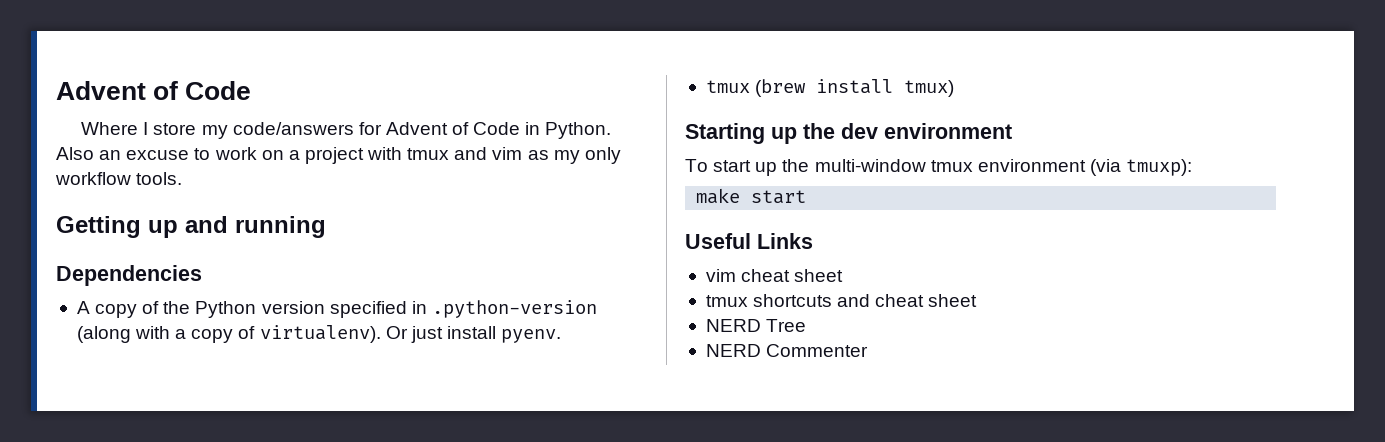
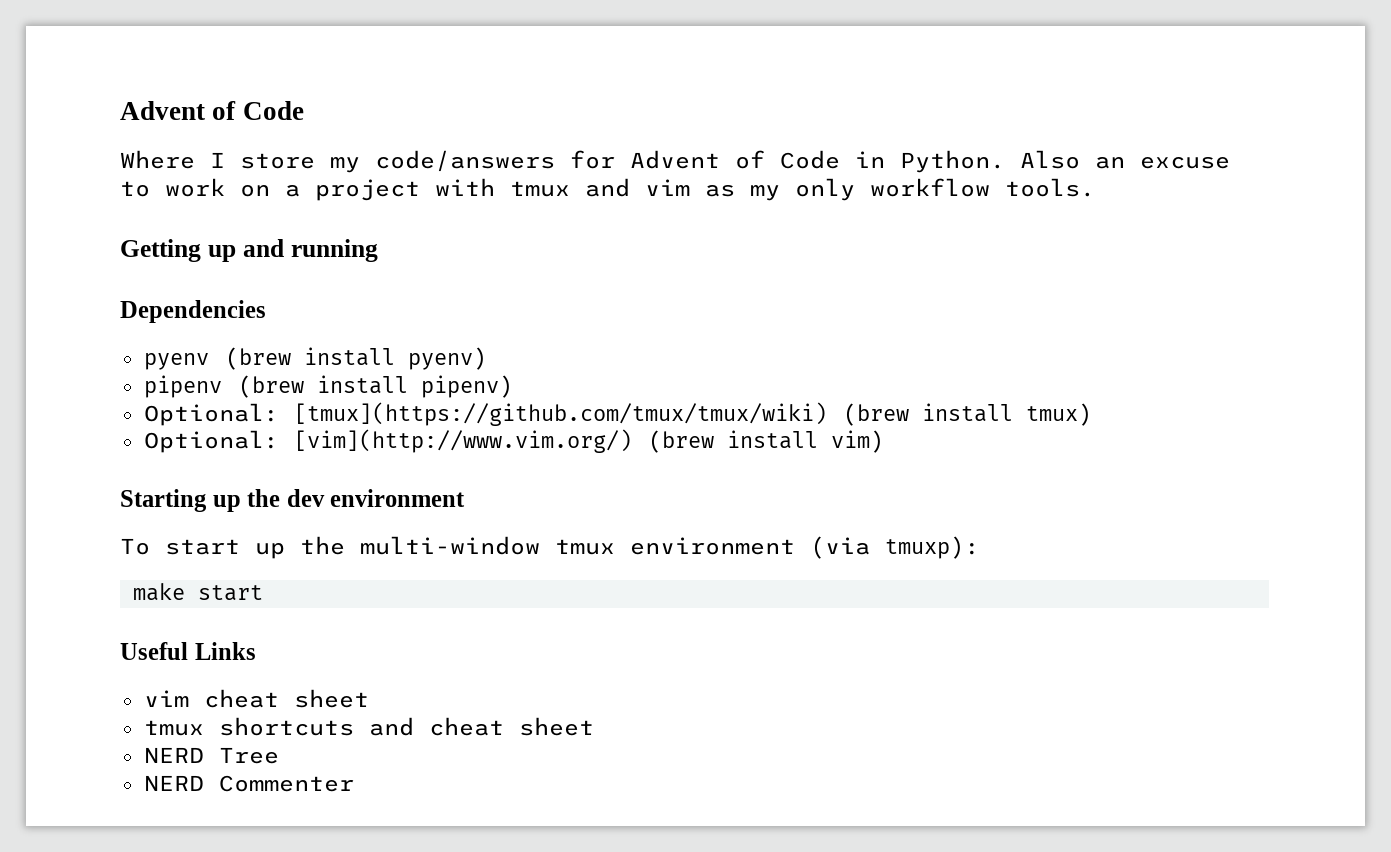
- A copy of the Python version specified in .python-version (along with a copy of virtualenv). Or just install pyenv.
- tmux (brew install tmux)
+ pyenv (brew install pyenv)
+ pipenv (brew install pipenv)
+ Optional: [tmux](https://github.com/tmux/tmux/wiki) (brew install tmux)
+ Optional: [vim](http://www.vim.org/) (brew install vim)

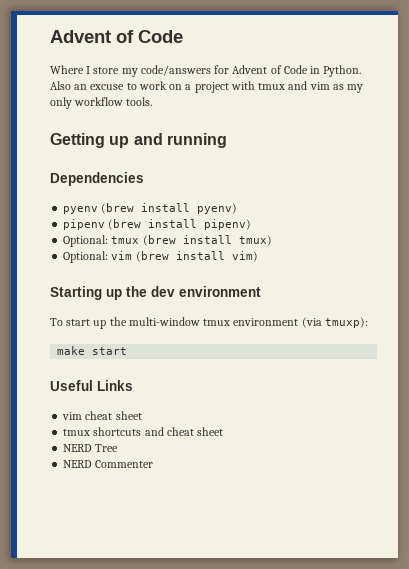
- Optional: [tmux](https://github.com/tmux/tmux/wiki) (brew install tmux)
+ Optional: tmux (brew install tmux)
- Optional: [vim](http://www.vim.org/) (brew install vim)
+ Optional: vim (brew install vim)

